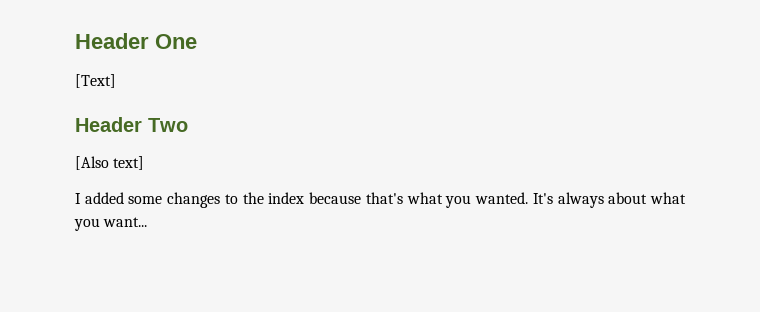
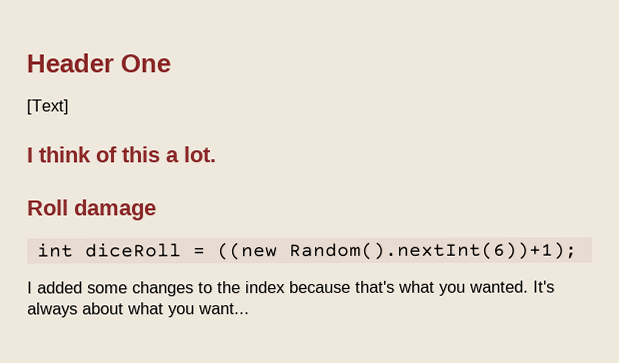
- Header Two
- [Also text]
+ I think of this a lot.
+ Roll damage
+ int diceRoll = ((new Random().nextInt(6))+1);

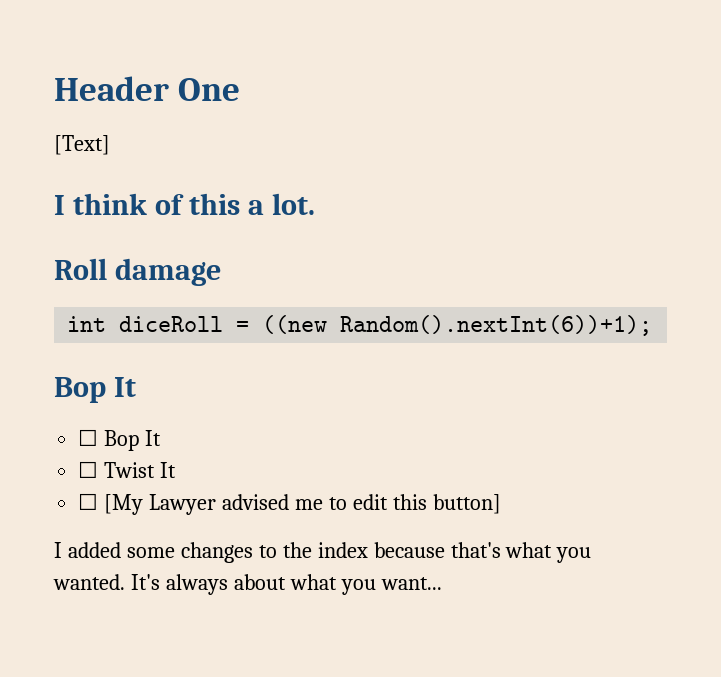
  int diceRoll = ((new Random().nextInt(6))+1);
+ Bop It
+ ☐ Bop It
+ ☐ Twist It
+ ☐ [My Lawyer advised me to edit this button]

